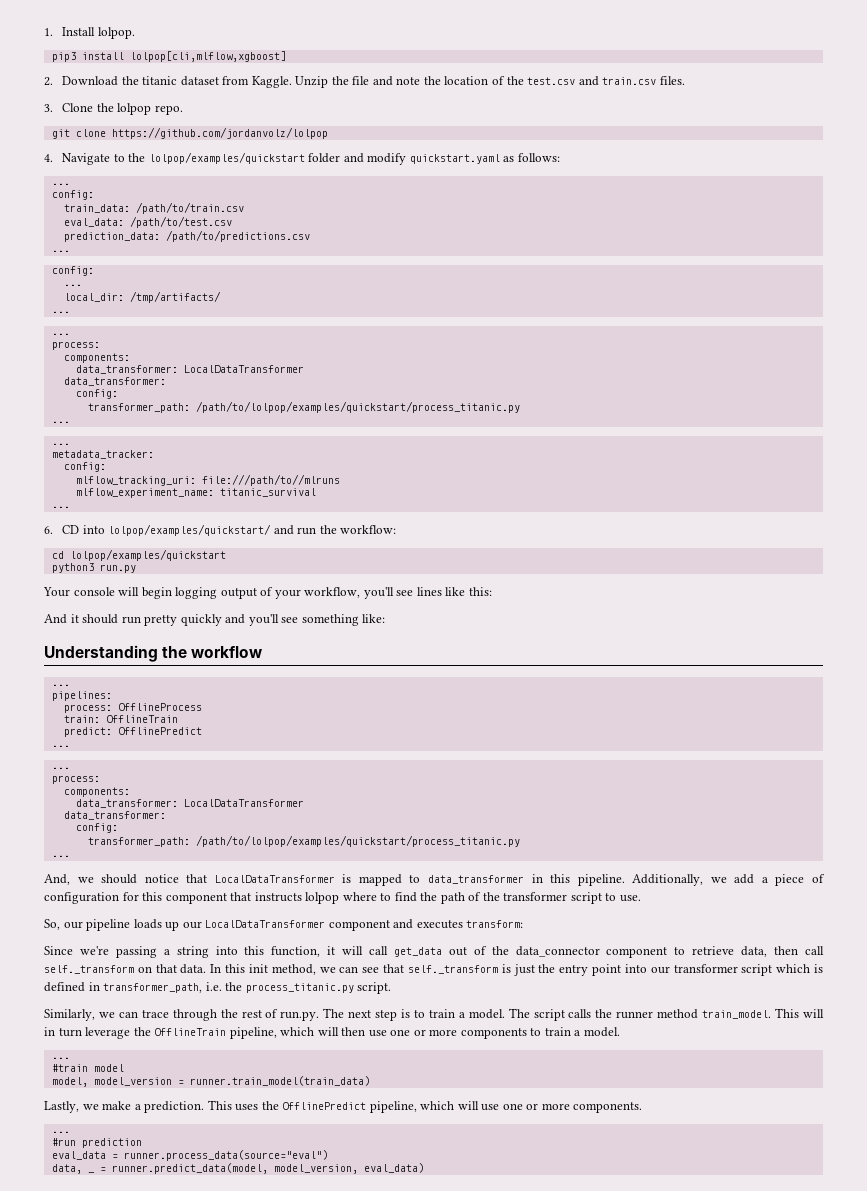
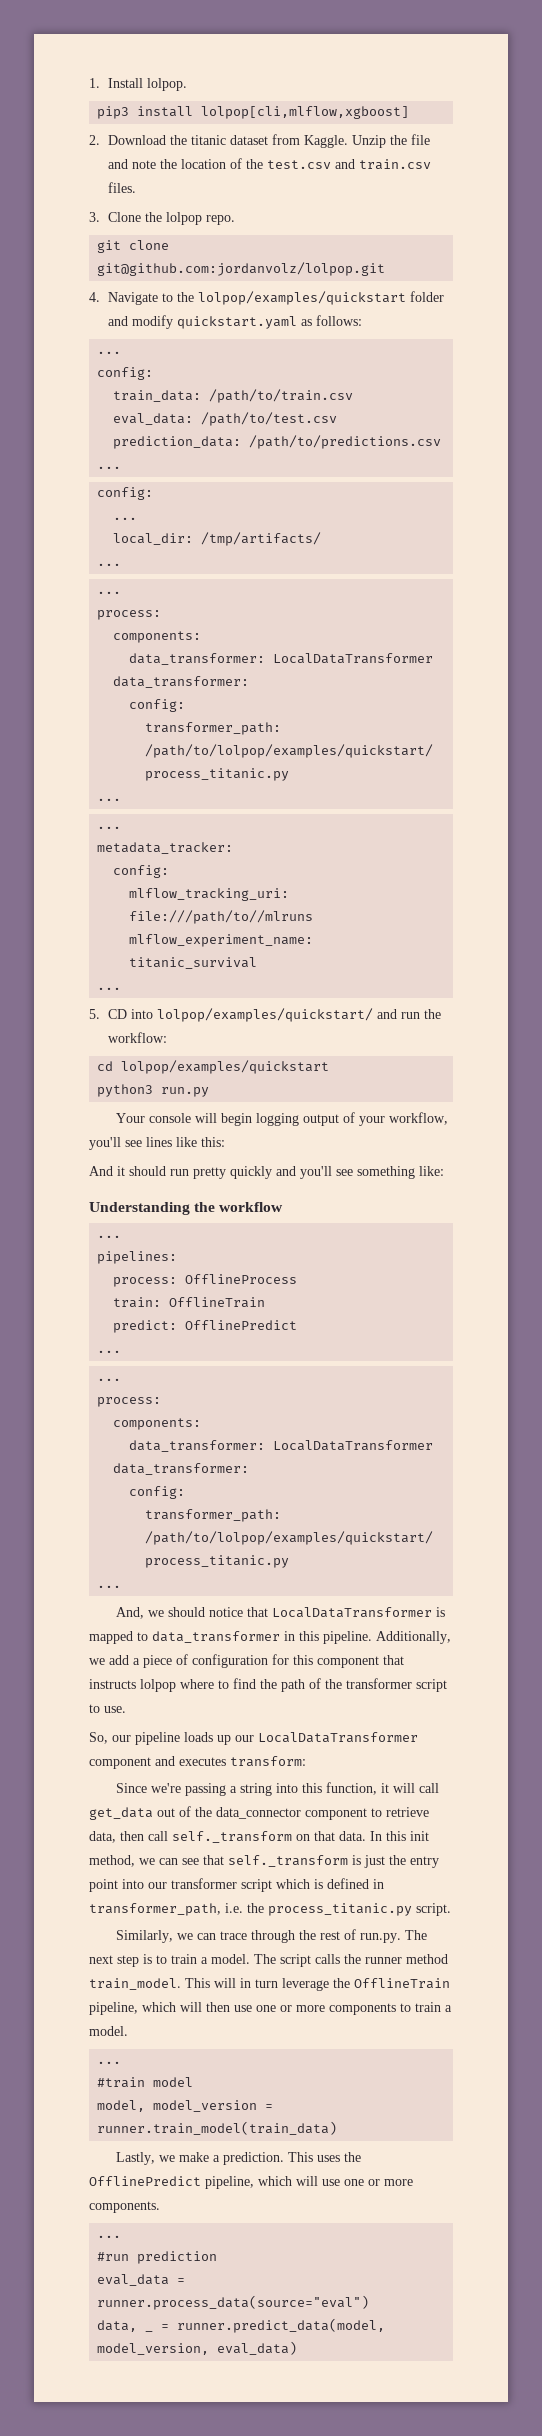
- git clone https://github.com/jordanvolz/lolpop
+ git clone git@github.com:jordanvolz/lolpop.git
- 6. CD into lolpop/examples/quickstart/ and run the workflow:
+ 5. CD into lolpop/examples/quickstart/ and run the workflow:

